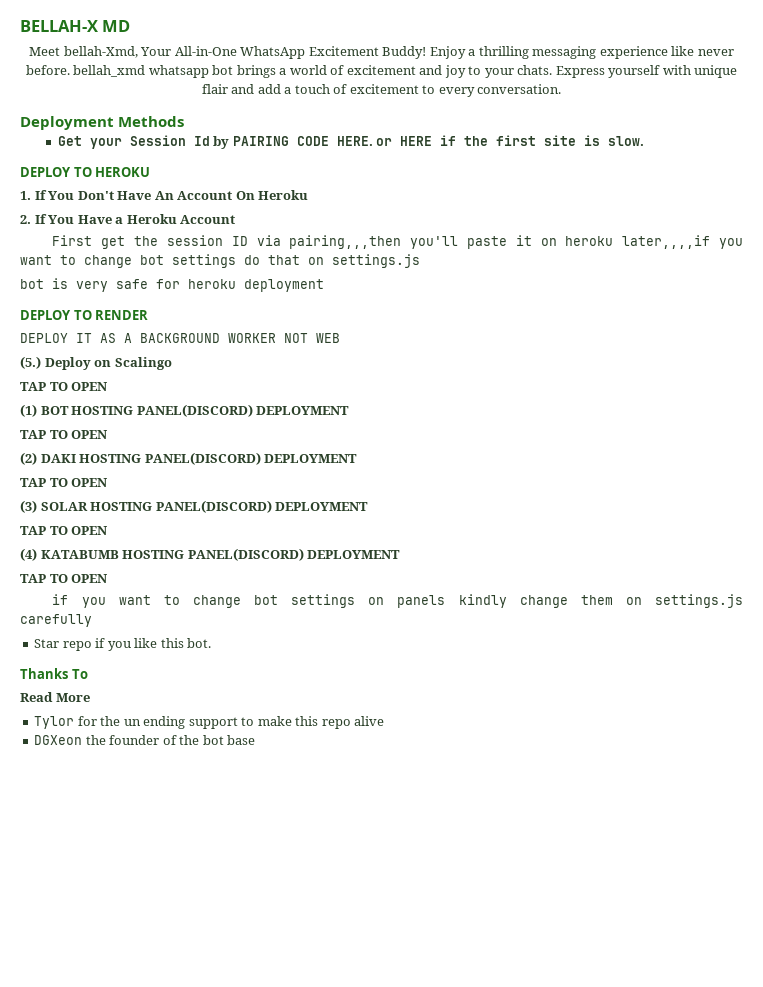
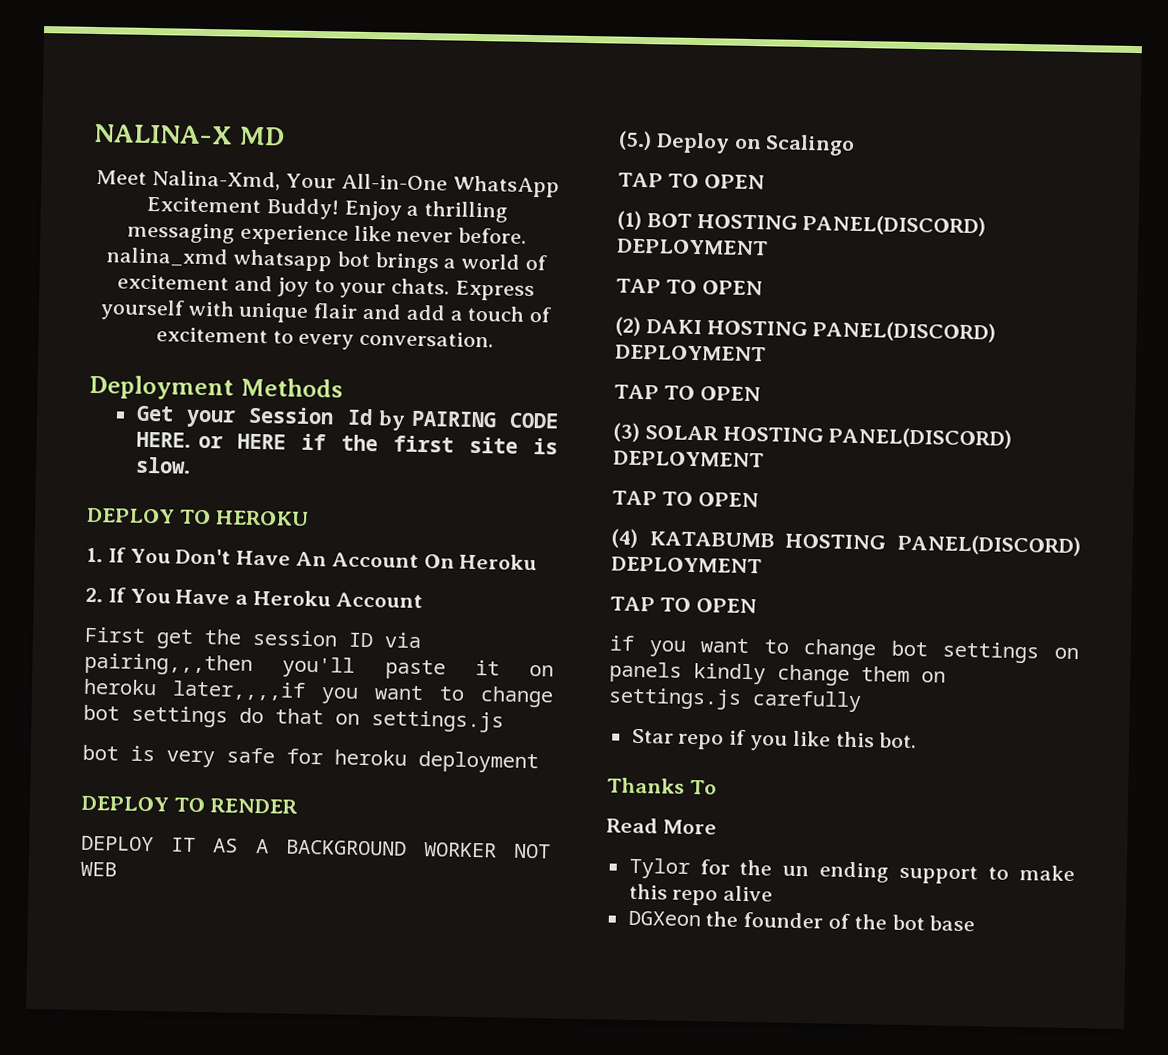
- BELLAH-X MD
+ NALINA-X MD
- Meet bellah-Xmd, Your All-in-One WhatsApp Excitement Buddy!
+ Meet Nalina-Xmd, Your All-in-One WhatsApp Excitement Buddy!
- Enjoy a thrilling messaging experience like never before. bellah_xmd whatsapp bot brings a world of excitement and joy to your chats.
+ Enjoy a thrilling messaging experience like never before. nalina_xmd whatsapp bot brings a world of excitement and joy to your chats.

